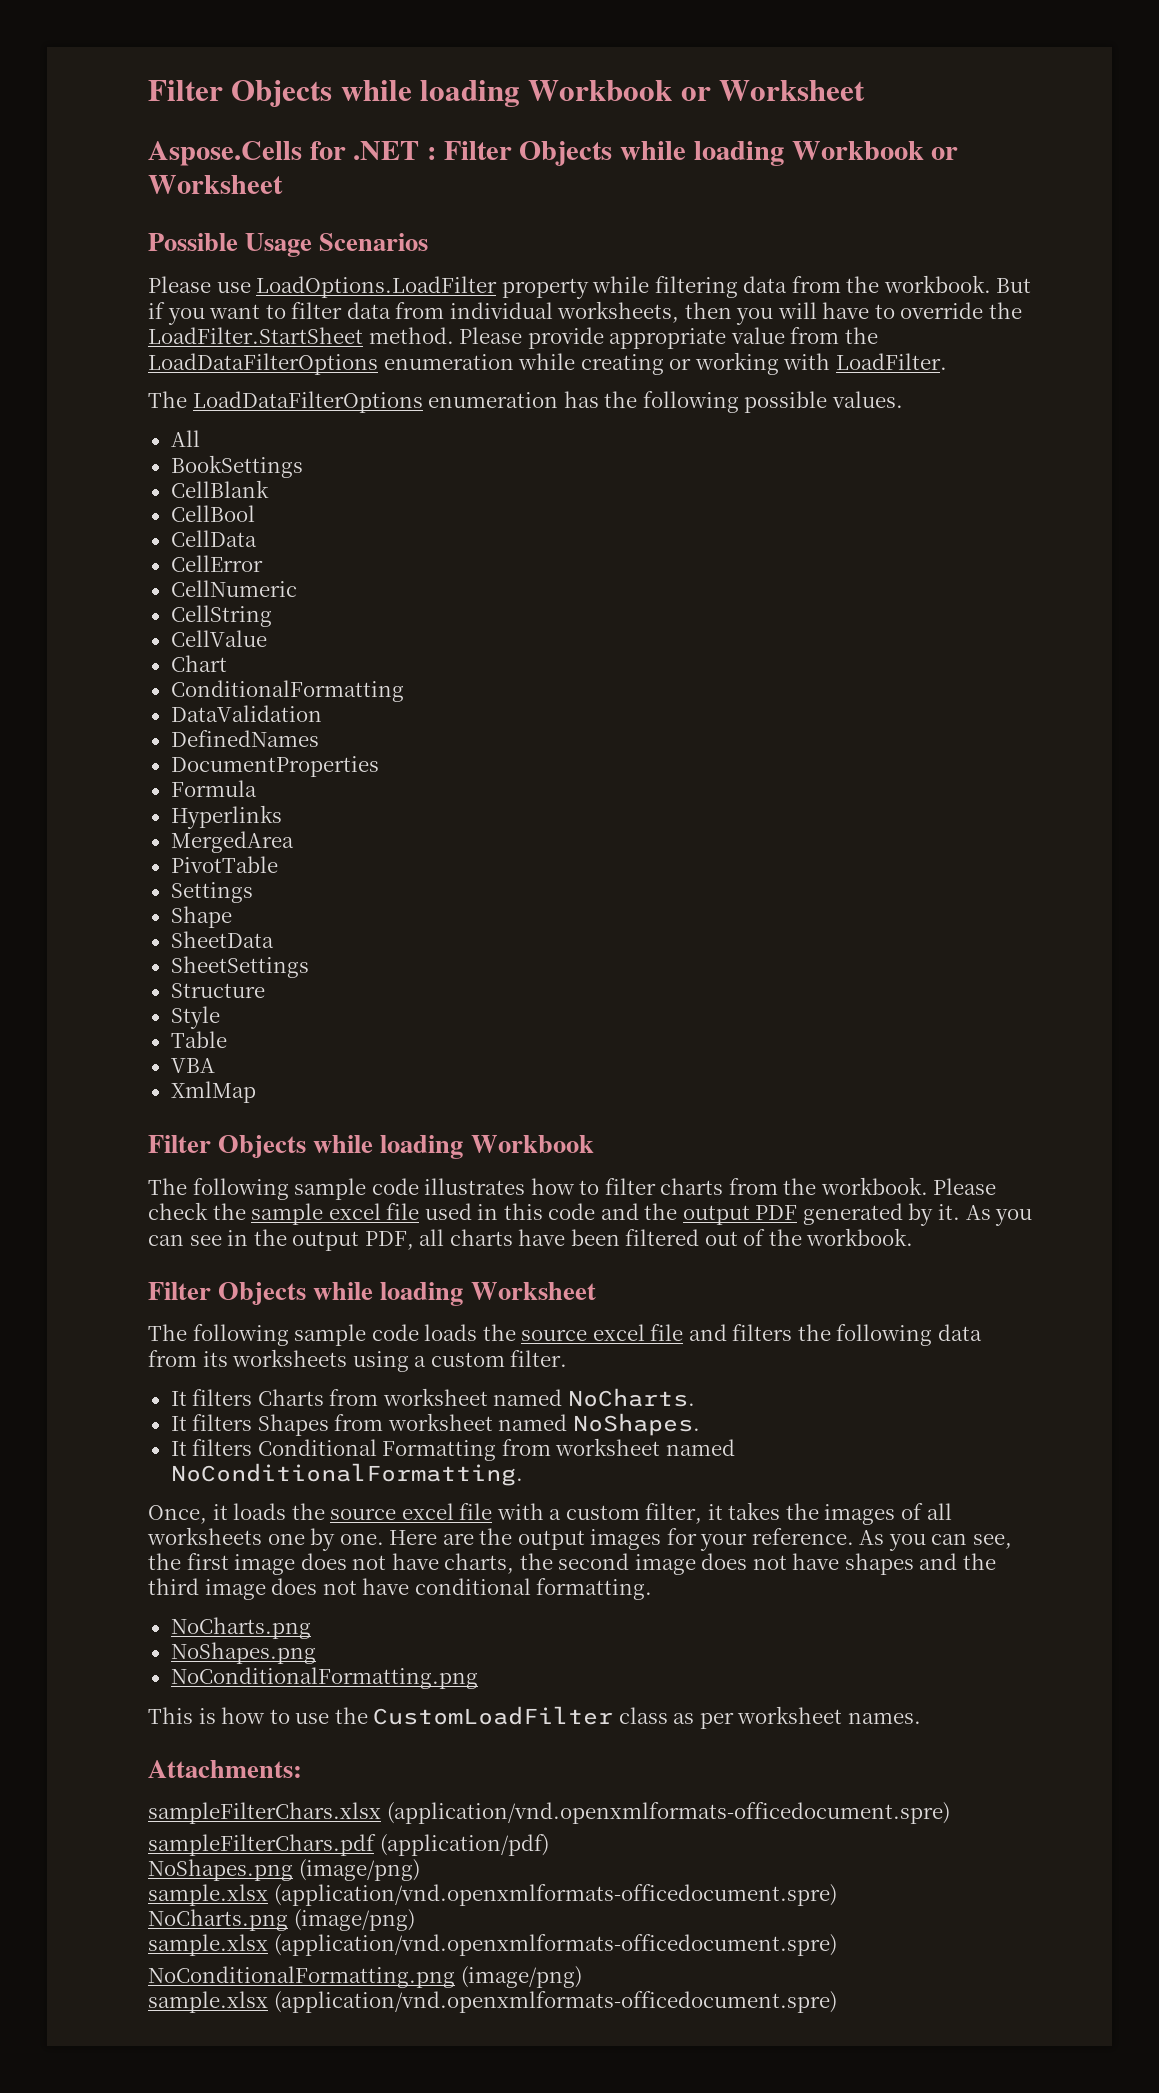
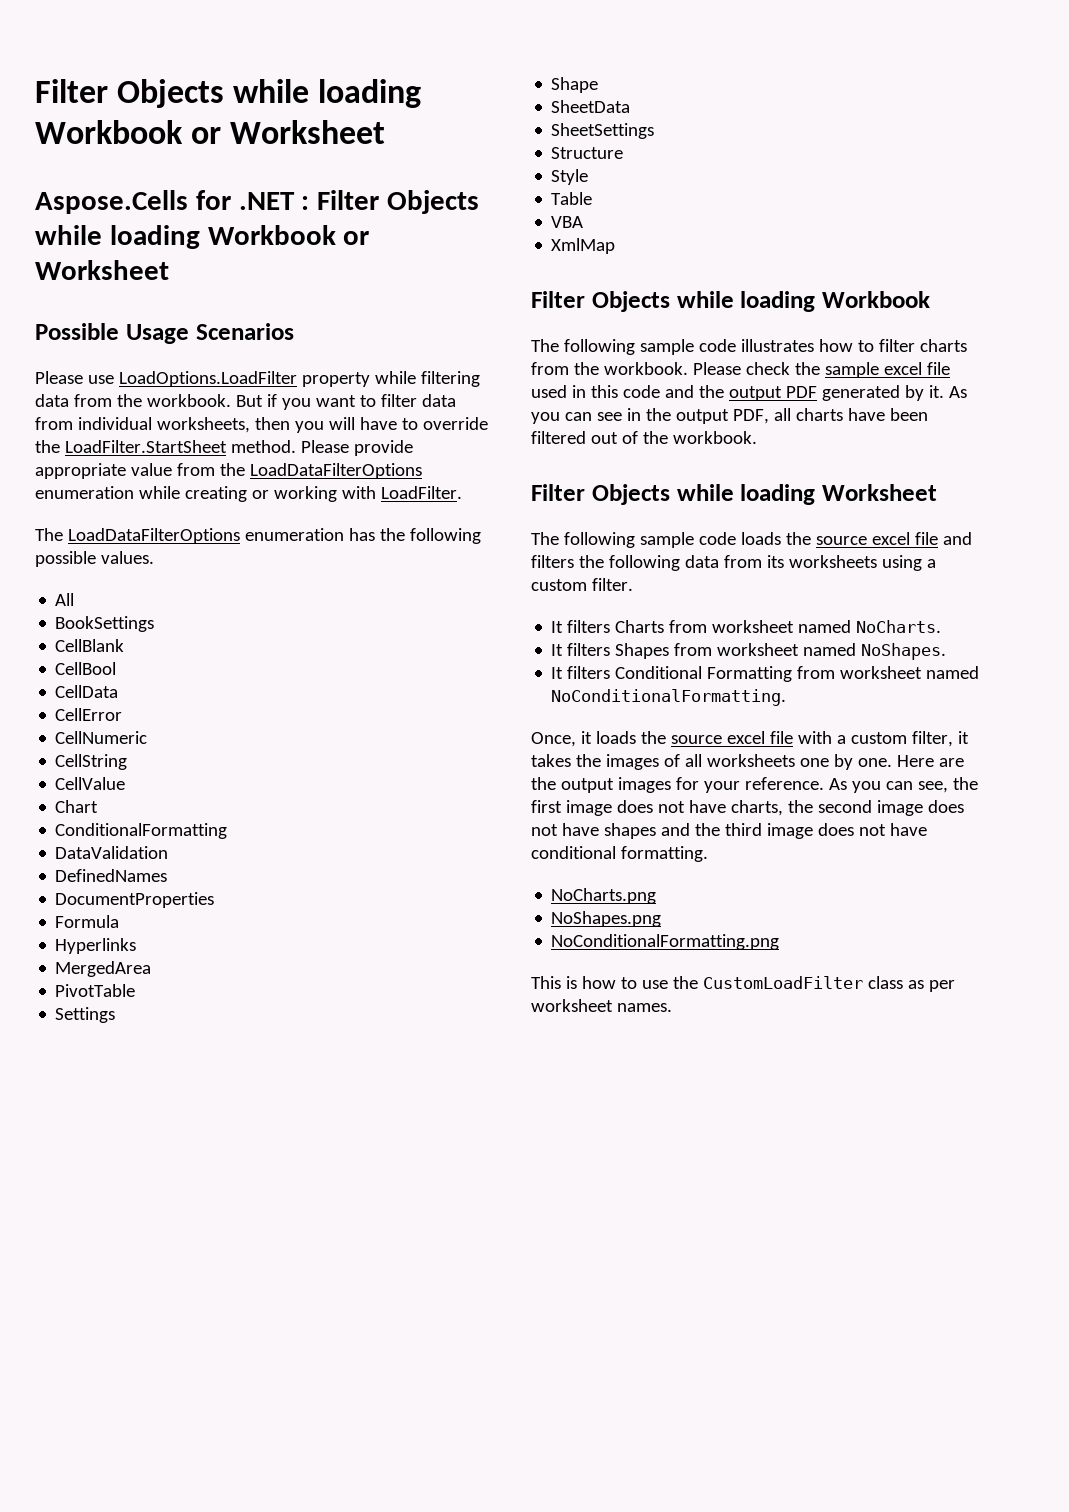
- Attachments:
- sampleFilterChars.xlsx (application/vnd.openxmlformats-officedocument.spre)
- sampleFilterChars.pdf (application/pdf)
- NoShapes.png (image/png)
- sample.xlsx (application/vnd.openxmlformats-officedocument.spre)
- NoCharts.png (image/png)
- sample.xlsx (application/vnd.openxmlformats-officedocument.spre)
- NoConditionalFormatting.png (image/png)
- sample.xlsx (application/vnd.openxmlformats-officedocument.spre)

